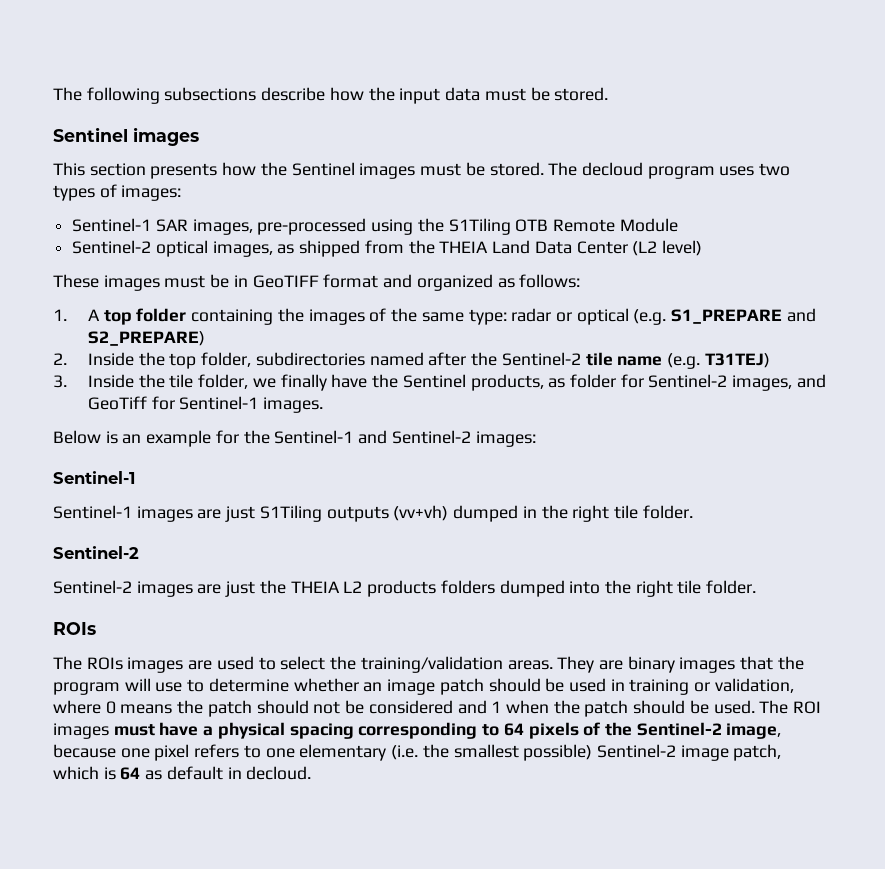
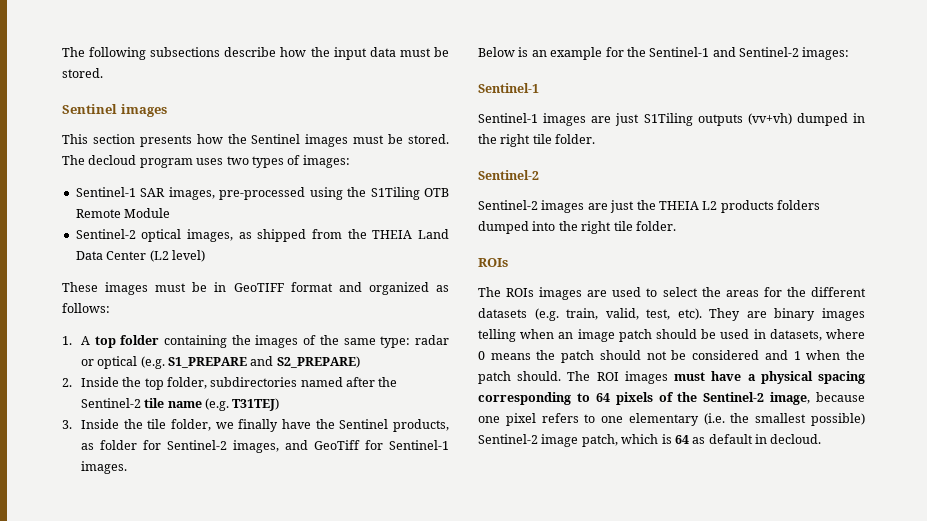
- The ROIs images are used to select the training/validation areas. They are binary images that the program will use to determine whether an image patch should be used in training or validation, where 0 means the patch should not be considered and 1 when the patch should be used.
+ The ROIs images are used to select the areas for the different datasets (e.g. train, valid, test, etc). They are binary images telling when an image patch should be used in datasets, where 0 means the patch should not be considered and 1 when the patch should.

